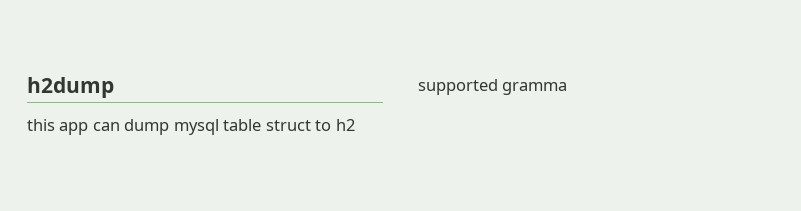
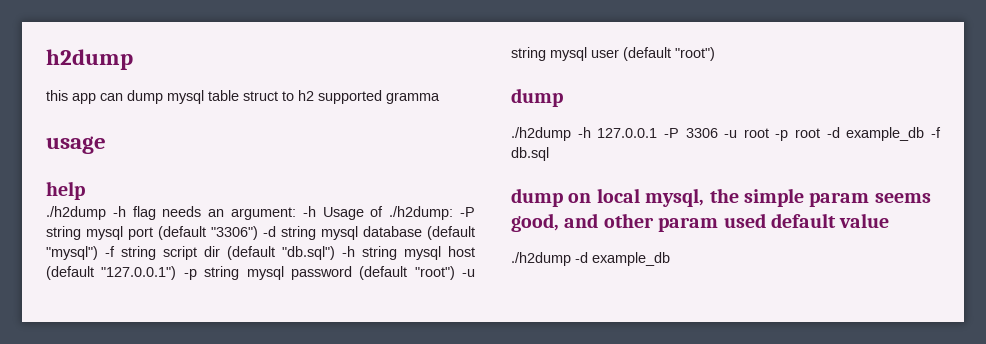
+ usage
+ help
+ ./h2dump -h flag needs an argument: -h Usage of ./h2dump: -P string mysql port (default "3306") -d string mysql database (default "mysql") -f string script dir (default "db.sql") -h string mysql host (default "127.0.0.1") -p string mysql password (default "root") -u string mysql user (default "root")
+ dump
+ ./h2dump -h 127.0.0.1 -P 3306 -u root -p root -d example_db -f db.sql
+ dump on local mysql, the simple param seems good, and other param used default value
+ ./h2dump -d example_db

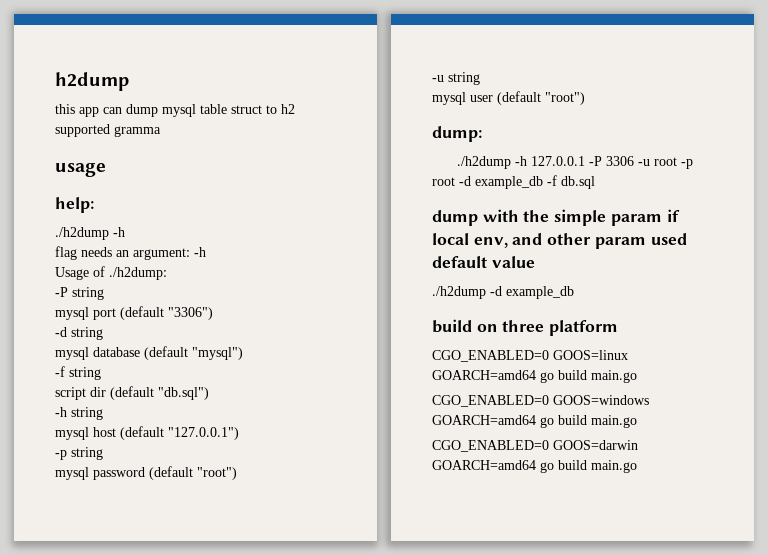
- help
- ./h2dump -h flag needs an argument: -h Usage of ./h2dump: -P string mysql port (default "3306") -d string mysql database (default "mysql") -f string script dir (default "db.sql") -h string mysql host (default "127.0.0.1") -p string mysql password (default "root") -u string mysql user (default "root")
- dump
+ help:
+ ./h2dump -h
+ flag needs an argument: -h
+ Usage of ./h2dump:
+ -P string
+ mysql port (default "3306")
+ -d string
+ mysql database (default "mysql")
+ -f string
+ script dir (default "db.sql")
+ -h string
+ mysql host (default "127.0.0.1")
+ -p string
+ mysql password (default "root")
+ -u string
+ mysql user (default "root")
+ dump:
- dump on local mysql, the simple param seems good, and other param used default value
+ dump with the simple param if local env, and other param used default value
+ build on three platform
+ CGO_ENABLED=0 GOOS=linux GOARCH=amd64 go build main.go
+ CGO_ENABLED=0 GOOS=windows GOARCH=amd64 go build main.go
+ CGO_ENABLED=0 GOOS=darwin GOARCH=amd64 go build main.go

